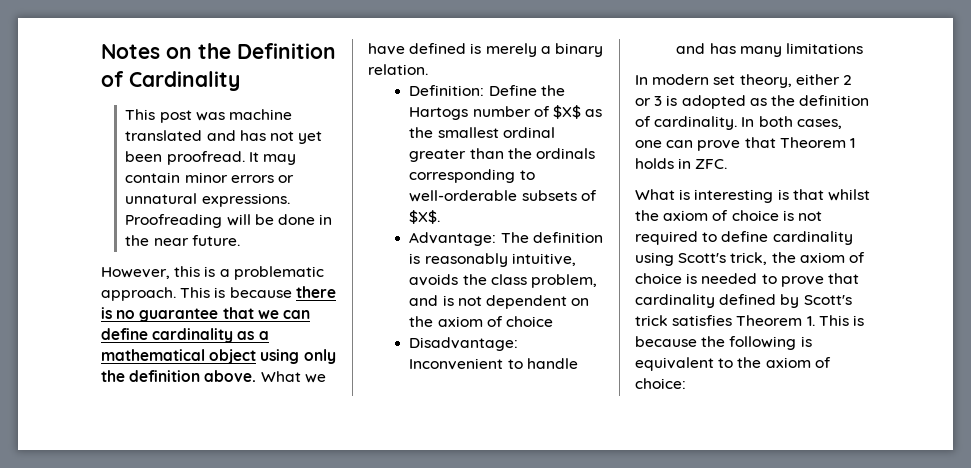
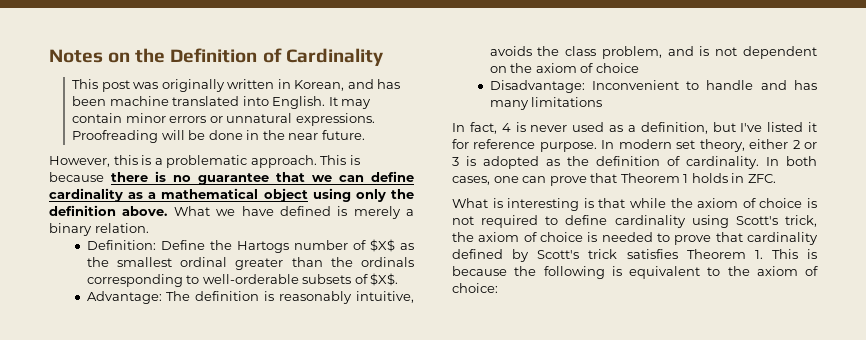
- This post was machine translated and has not yet been proofread.
+ This post was originally written in Korean, and has been machine translated into English.
- In modern set theory, either 2 or 3 is adopted as the definition of cardinality.
+ In fact, 4 is never used as a definition, but I've listed it for reference purpose. In modern set theory, either 2 or 3 is adopted as the definition of cardinality.
- What is interesting is that whilst the axiom of choice is not required to define cardinality using Scott's trick, the axiom of choice is needed to prove that cardinality defined by Scott's trick satisfies Theorem 1. This is because the following is equivalent to the axiom of choice:
+ What is interesting is that while the axiom of choice is not required to define cardinality using Scott's trick, the axiom of choice is needed to prove that cardinality defined by Scott's trick satisfies Theorem 1. This is because the following is equivalent to the axiom of choice:

